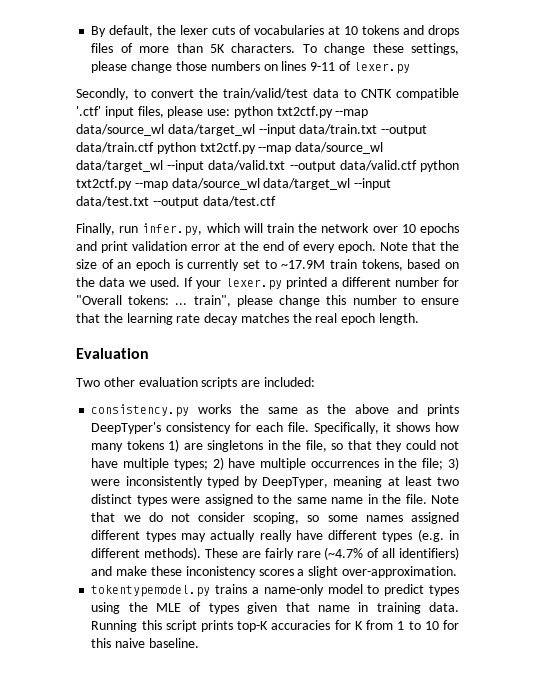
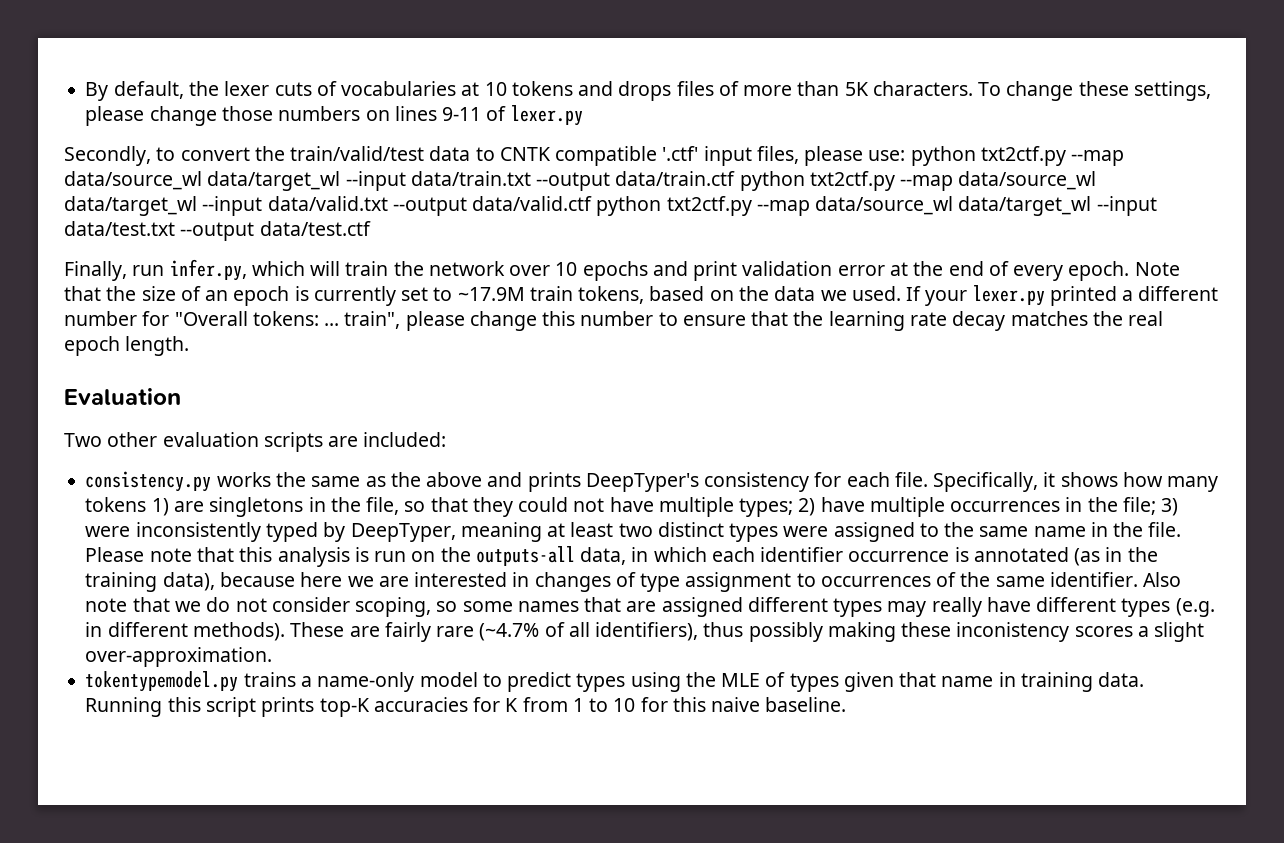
- Note that we do not consider scoping, so some names assigned different types may actually really have different types (e.g. in different methods).
+ Please note that this analysis is run on the outputs-all data, in which each identifier occurrence is annotated (as in the training data), because here we are interested in changes of type assignment to occurrences of the same identifier. Also note that we do not consider scoping, so some names that are assigned different types may really have different types (e.g. in different methods).
- These are fairly rare (~4.7% of all identifiers) and make these inconistency scores a slight over-approximation.
+ These are fairly rare (~4.7% of all identifiers), thus possibly making these inconistency scores a slight over-approximation.

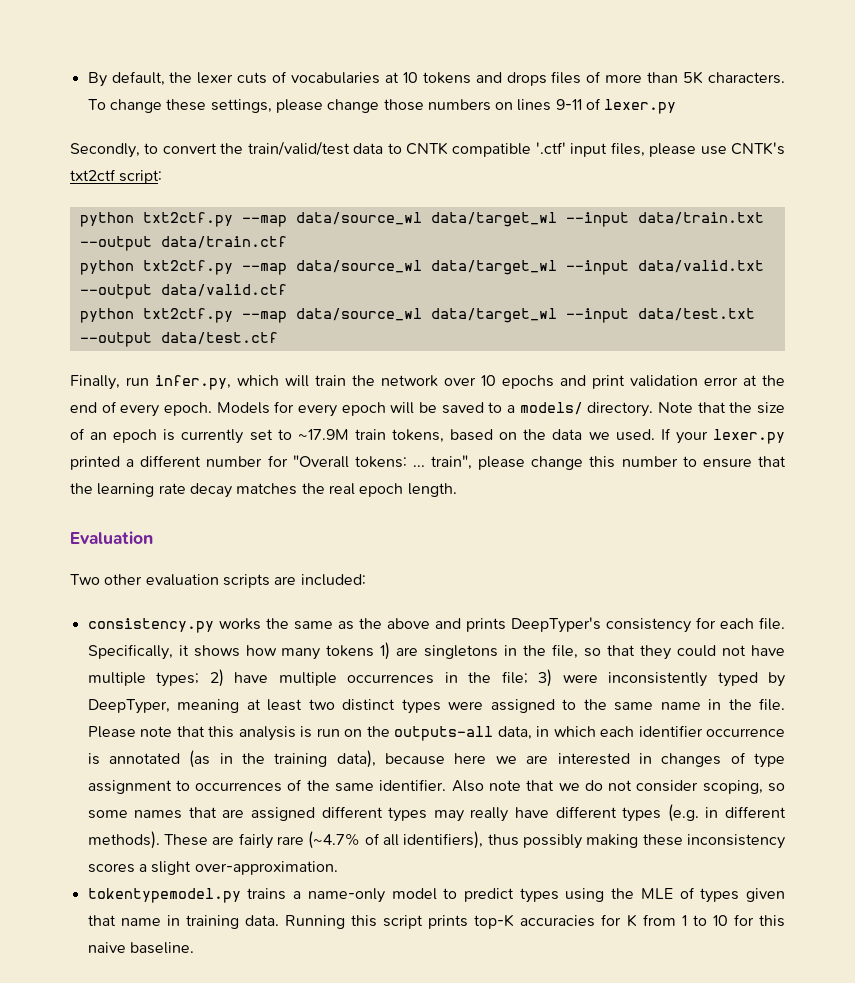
- Secondly, to convert the train/valid/test data to CNTK compatible '.ctf' input files, please use: python txt2ctf.py --map data/source_wl data/target_wl --input data/train.txt --output data/train.ctf python txt2ctf.py --map data/source_wl data/target_wl --input data/valid.txt --output data/valid.ctf python txt2ctf.py --map data/source_wl data/target_wl --input data/test.txt --output data/test.ctf
+ Secondly, to convert the train/valid/test data to CNTK compatible '.ctf' input files, please use CNTK's txt2ctf script:
+ python txt2ctf.py --map data/source_wl data/target_wl --input data/train.txt --output data/train.ctf
+ python txt2ctf.py --map data/source_wl data/target_wl --input data/valid.txt --output data/valid.ctf
+ python txt2ctf.py --map data/source_wl data/target_wl --input data/test.txt --output data/test.ctf
+ Models for every epoch will be saved to a models/ directory.
- These are fairly rare (~4.7% of all identifiers), thus possibly making these inconistency scores a slight over-approximation.
+ These are fairly rare (~4.7% of all identifiers), thus possibly making these inconsistency scores a slight over-approximation.

